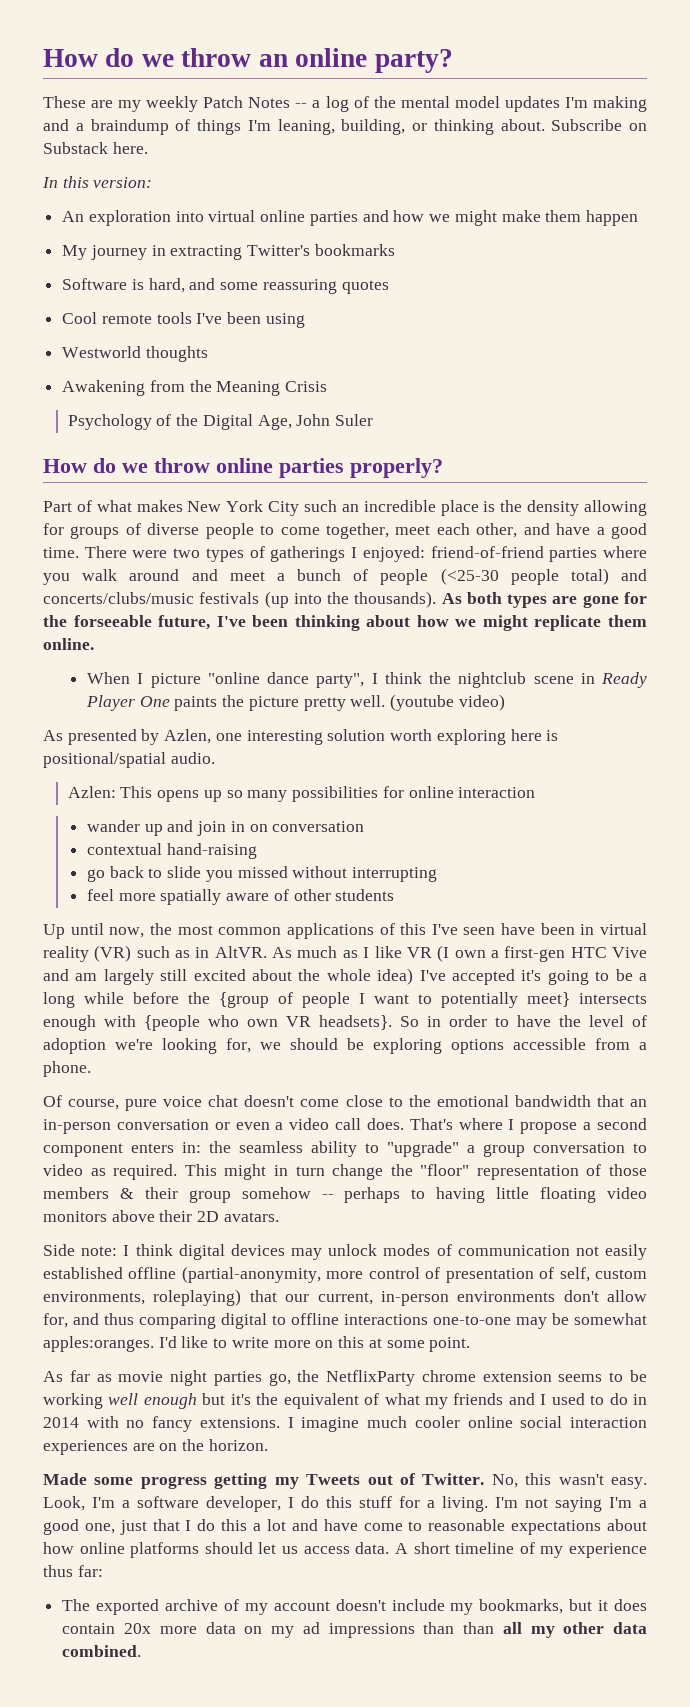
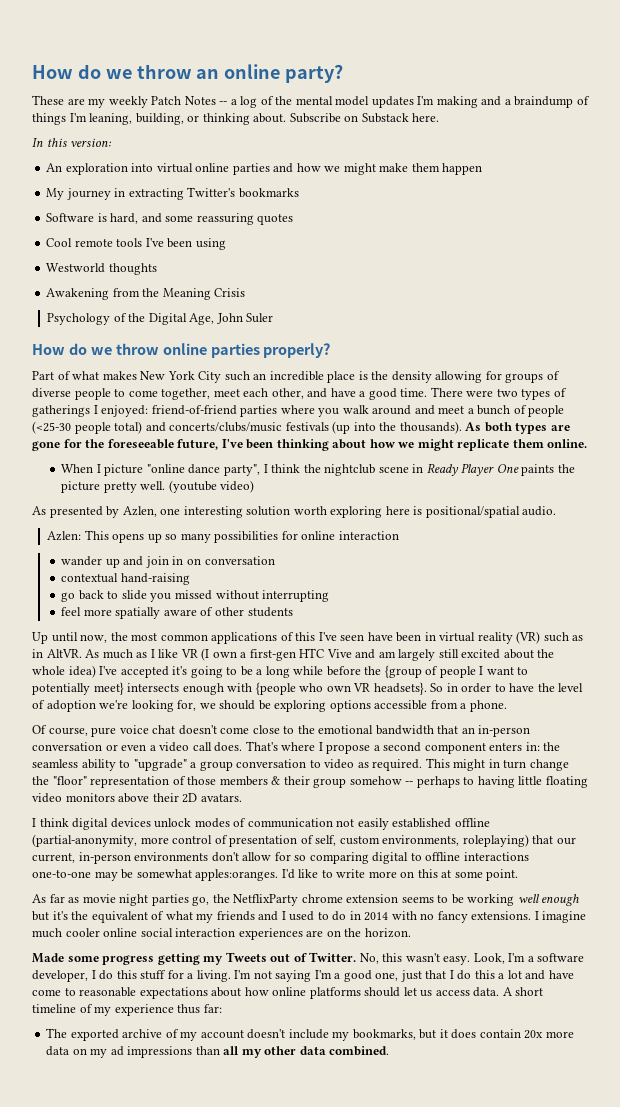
- As both types are gone for the forseeable future, I've been thinking about how we might replicate them online.
+ As both types are gone for the foreseeable future, I've been thinking about how we might replicate them online.
- Side note: I think digital devices may unlock modes of communication not easily established offline (partial-anonymity, more control of presentation of self, custom environments, roleplaying) that our current, in-person environments don't allow for, and thus comparing digital to offline interactions one-to-one may be somewhat apples:oranges.
+ I think digital devices unlock modes of communication not easily established offline (partial-anonymity, more control of presentation of self, custom environments, roleplaying) that our current, in-person environments don't allow for so comparing digital to offline interactions one-to-one may be somewhat apples:oranges.
- The exported archive of my account doesn't include my bookmarks, but it does contain 20x more data on my ad impressions than than all my other data combined.
+ The exported archive of my account doesn't include my bookmarks, but it does contain 20x more data on my ad impressions than all my other data combined.

